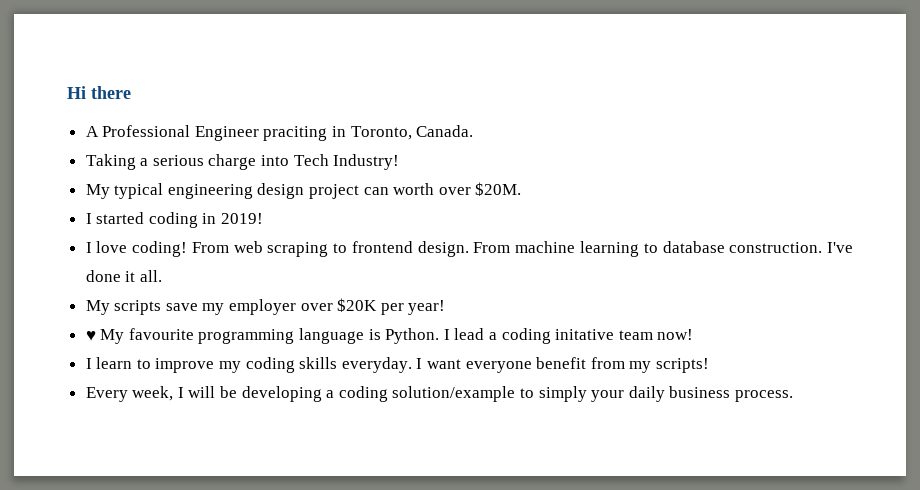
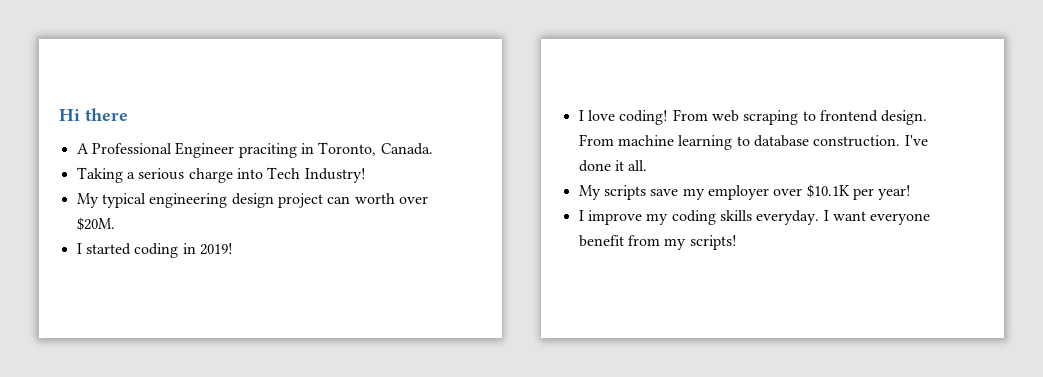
- My scripts save my employer over $20K per year!
+ My scripts save my employer over $10.1K per year!
- ♥ My favourite programming language is Python. I lead a coding initative team now!
- I learn to improve my coding skills everyday.
+ I improve my coding skills everyday.
- Every week, I will be developing a coding solution/example to simply your daily business process.

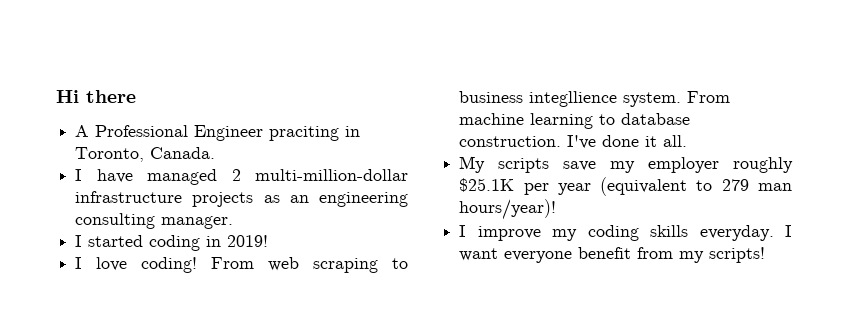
- Taking a serious charge into Tech Industry!
- My typical engineering design project can worth over $20M.
+ I have managed 2 multi‑million‑dollar infrastructure projects as an engineering consulting manager.
- From web scraping to frontend design.
+ From web scraping to business integllience system.
- My scripts save my employer over $10.1K per year!
+ My scripts save my employer roughly $25.1K per year (equivalent to 279 man hours/year)!

